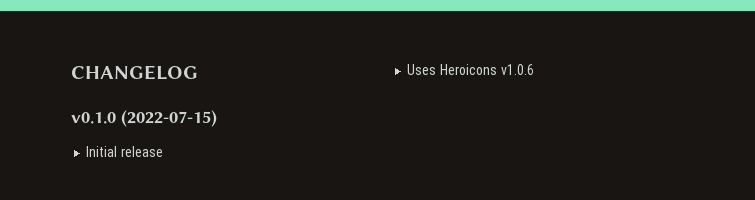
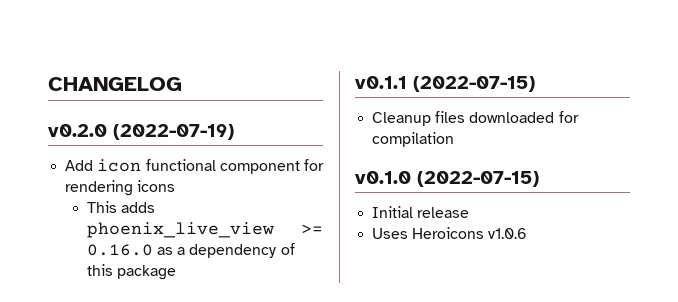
+ v0.2.0 (2022-07-19)
+ Add icon functional component for rendering icons
+ This adds phoenix_live_view >= 0.16.0 as a dependency of this package
+ v0.1.1 (2022-07-15)
+ Cleanup files downloaded for compilation

